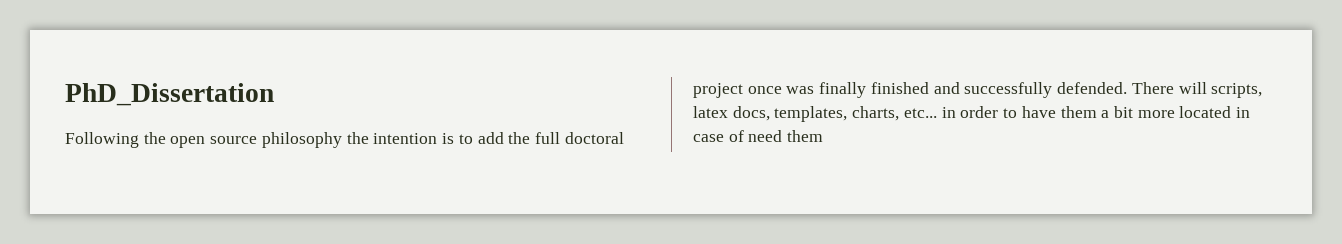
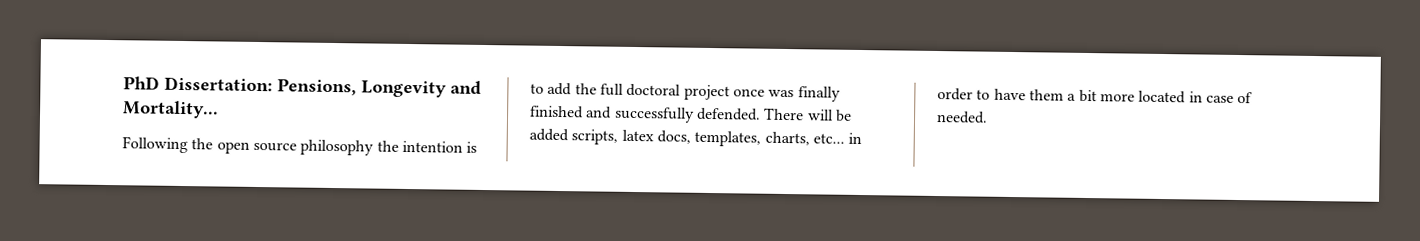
- PhD_Dissertation
+ PhD Dissertation: Pensions, Longevity and Mortality...
- There will scripts, latex docs, templates, charts, etc... in order to have them a bit more located in case of need them
+ There will be added scripts, latex docs, templates, charts, etc... in order to have them a bit more located in case of needed.

